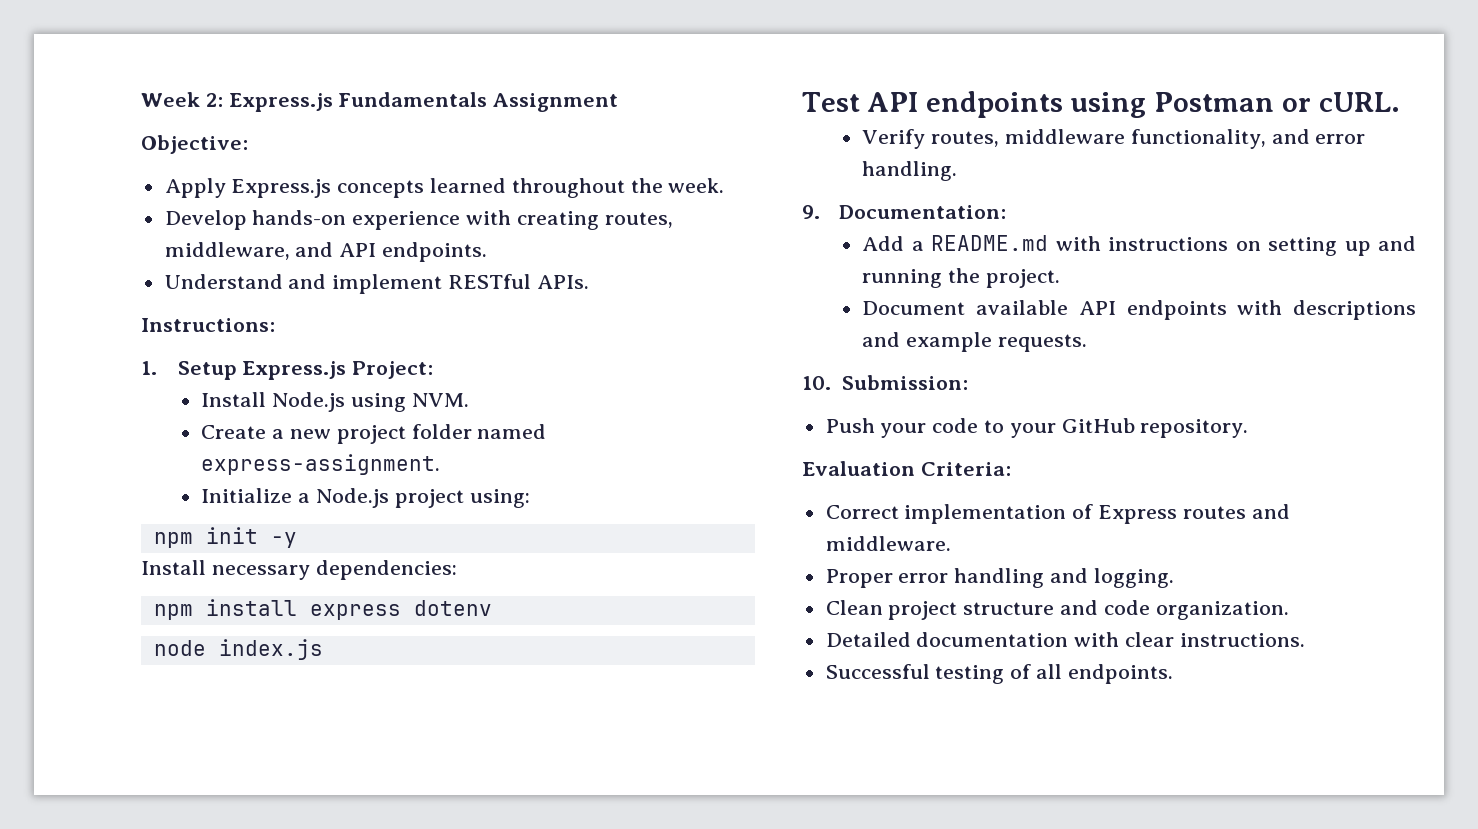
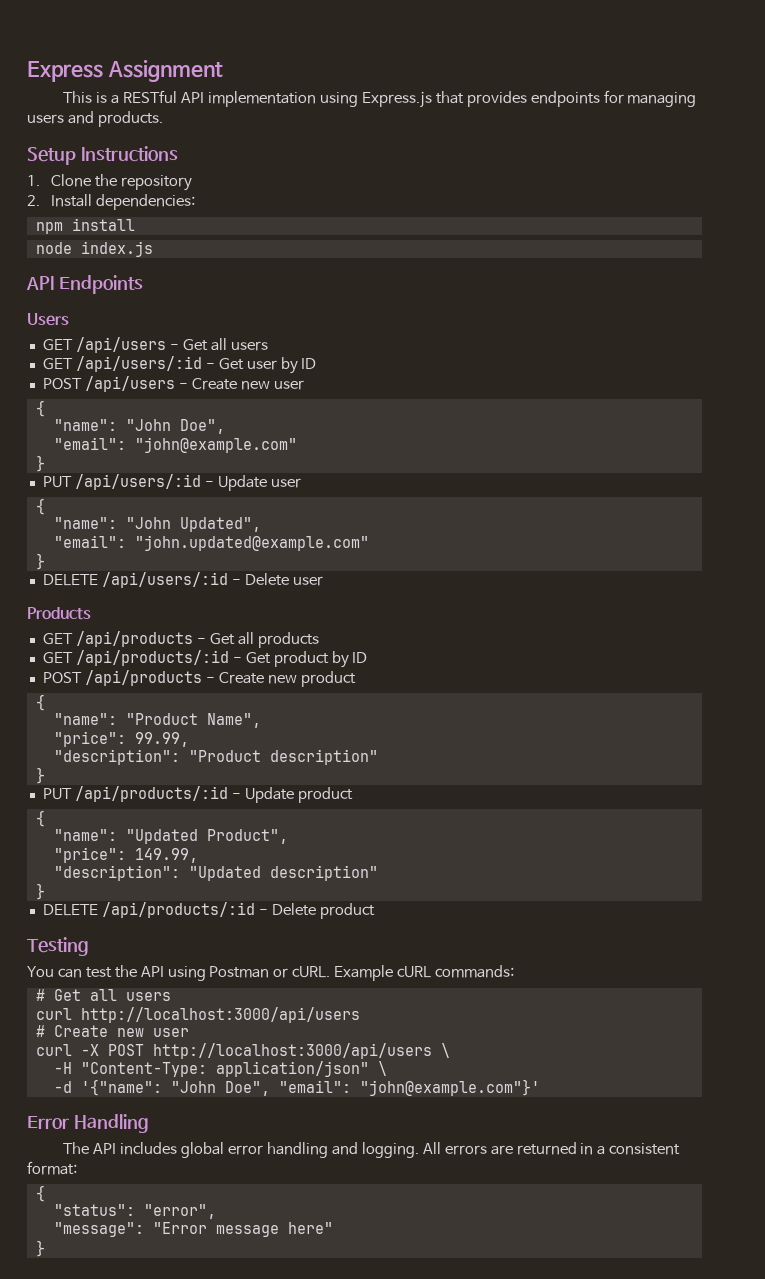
- Week 2: Express.js Fundamentals Assignment
- Objective:
- Apply Express.js concepts learned throughout the week.
- Develop hands-on experience with creating routes, middleware, and API endpoints.
- Understand and implement RESTful APIs.
- Instructions:
- 1. Setup Express.js Project:
- Install Node.js using NVM.
- Create a new project folder named express-assignment.
- Initialize a Node.js project using:
- npm init -y
- Install necessary dependencies:
+ Express Assignment
+ This is a RESTful API implementation using Express.js that provides endpoints for managing users and products.
+ Setup Instructions
+ 1. Clone the repository
+ 2. Install dependencies:
- npm install express dotenv
+ npm install
- Test API endpoints using Postman or cURL.
- Verify routes, middleware functionality, and error handling.
- 9. Documentation:
- Add a README.md with instructions on setting up and running the project.
- Document available API endpoints with descriptions and example requests.
- 10. Submission:
- Push your code to your GitHub repository.
- Evaluation Criteria:
- Correct implementation of Express routes and middleware.
- Proper error handling and logging.
- Clean project structure and code organization.
- Detailed documentation with clear instructions.
- Successful testing of all endpoints.
+ API Endpoints
+ Users
+ GET /api/users - Get all users
+ GET /api/users/:id - Get user by ID
+ POST /api/users - Create new user
+ {
+ "name": "John Doe",
+ "email": "john@example.com"
+ }
+ PUT /api/users/:id - Update user
+ {
+ "name": "John Updated",
+ "email": "john.updated@example.com"
+ }
+ DELETE /api/users/:id - Delete user
+ Products
+ GET /api/products - Get all products
+ GET /api/products/:id - Get product by ID
+ POST /api/products - Create new product
+ {
+ "name": "Product Name",
+ "price": 99.99,
+ "description": "Product description"
+ }
+ PUT /api/products/:id - Update product
+ {
+ "name": "Updated Product",
+ "price": 149.99,
+ "description": "Updated description"
+ }
+ DELETE /api/products/:id - Delete product
+ Testing
+ You can test the API using Postman or cURL. Example cURL commands:
+ # Get all users
+ curl http://localhost:3000/api/users
+ # Create new user
+ curl -X POST http://localhost:3000/api/users \
+ -H "Content-Type: application/json" \
+ -d '{"name": "John Doe", "email": "john@example.com"}'
+ Error Handling
+ The API includes global error handling and logging. All errors are returned in a consistent format:
+ {
+ "status": "error",
+ "message": "Error message here"
+ }

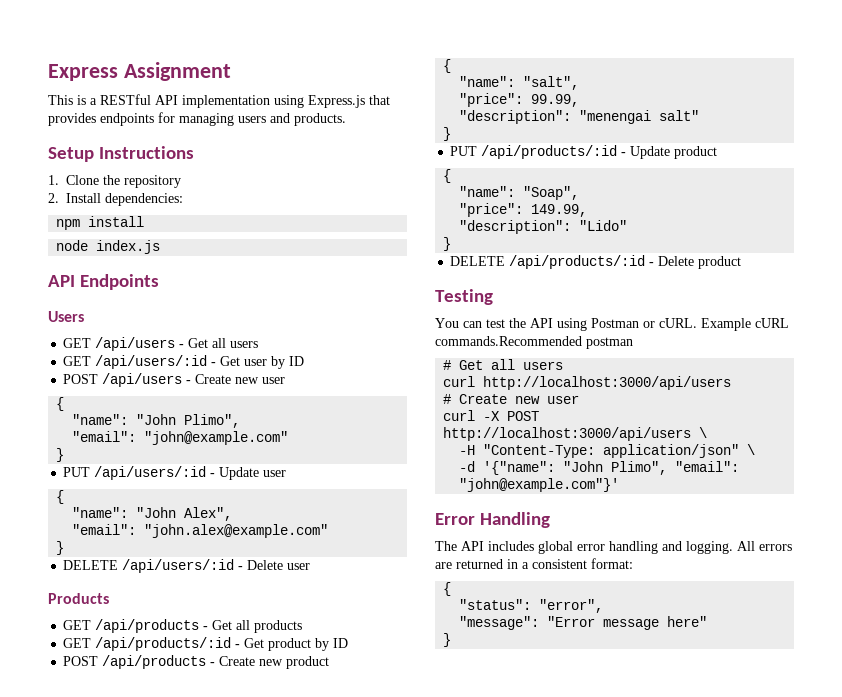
- "name": "John Doe",
+ "name": "John Plimo",
- "name": "John Updated",
- "email": "john.updated@example.com"
+ "name": "John Alex",
+ "email": "john.alex@example.com"
- "name": "Product Name",
+ "name": "salt",
- "description": "Product description"
+ "description": "menengai salt"
- "name": "Updated Product",
+ "name": "Soap",
- "description": "Updated description"
+ "description": "Lido"
- Example cURL commands:
+ Example cURL commands.Recommended postman
- -d '{"name": "John Doe", "email": "john@example.com"}'
+ -d '{"name": "John Plimo", "email": "john@example.com"}'

